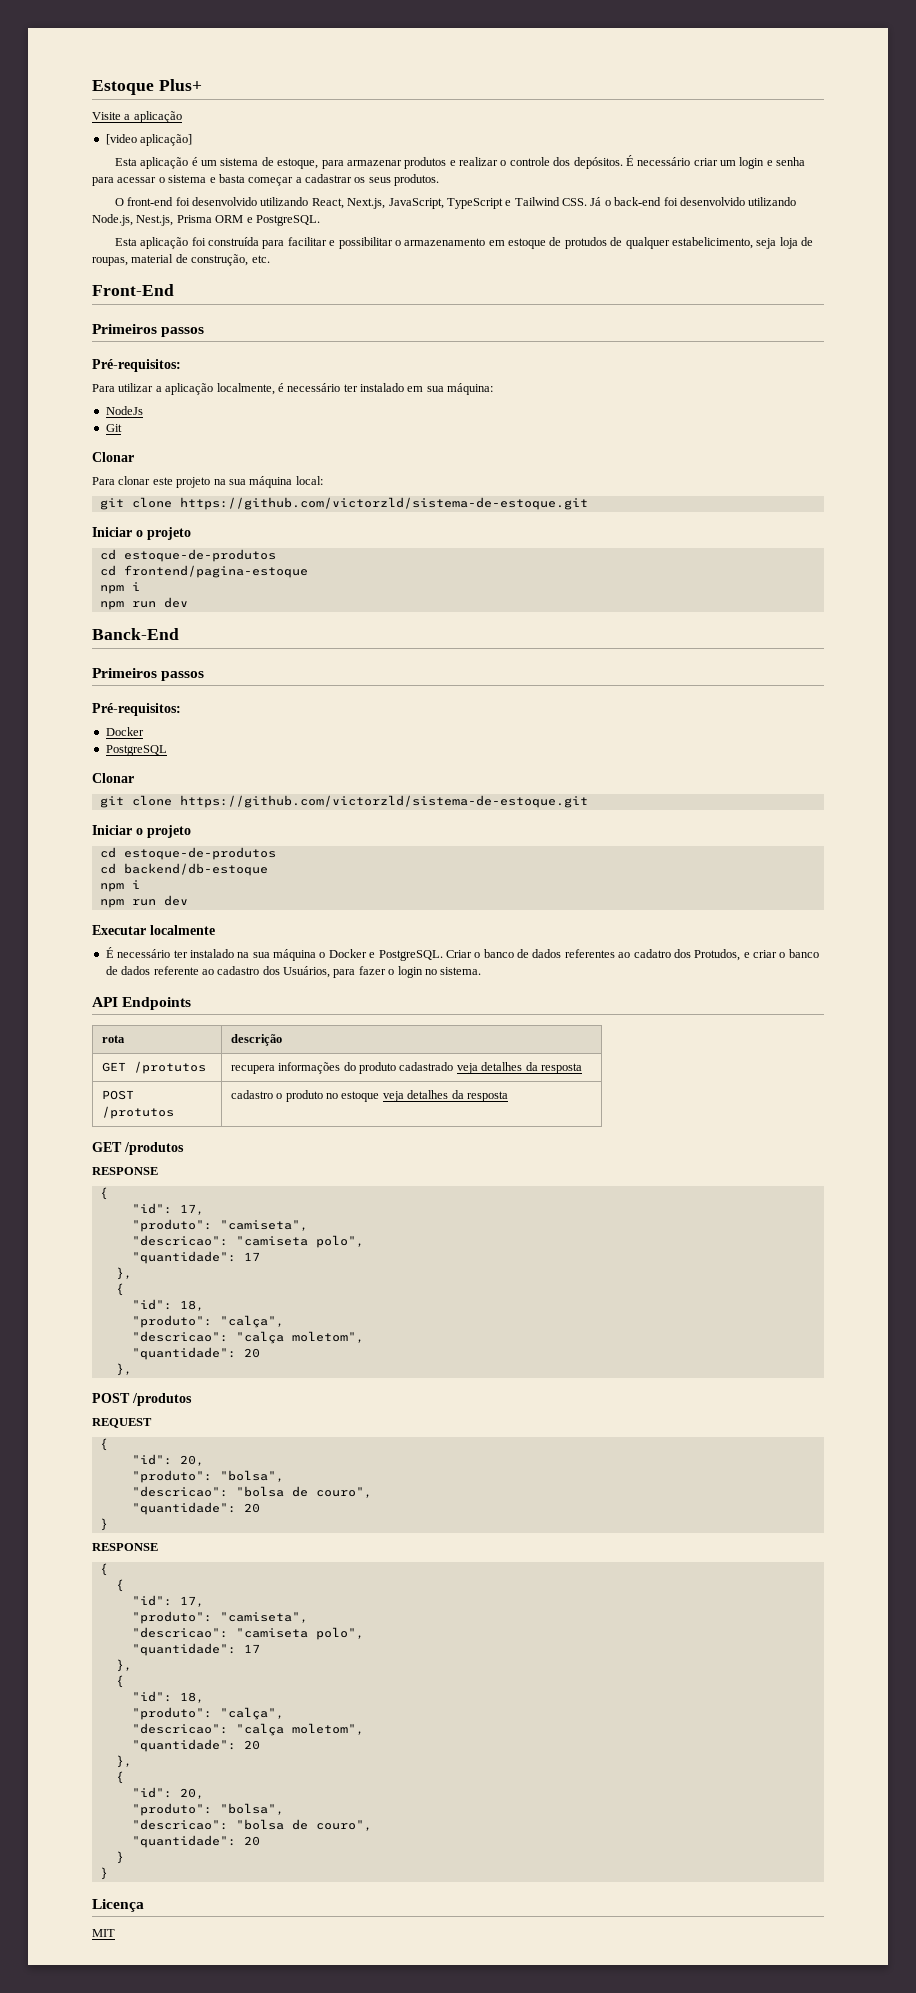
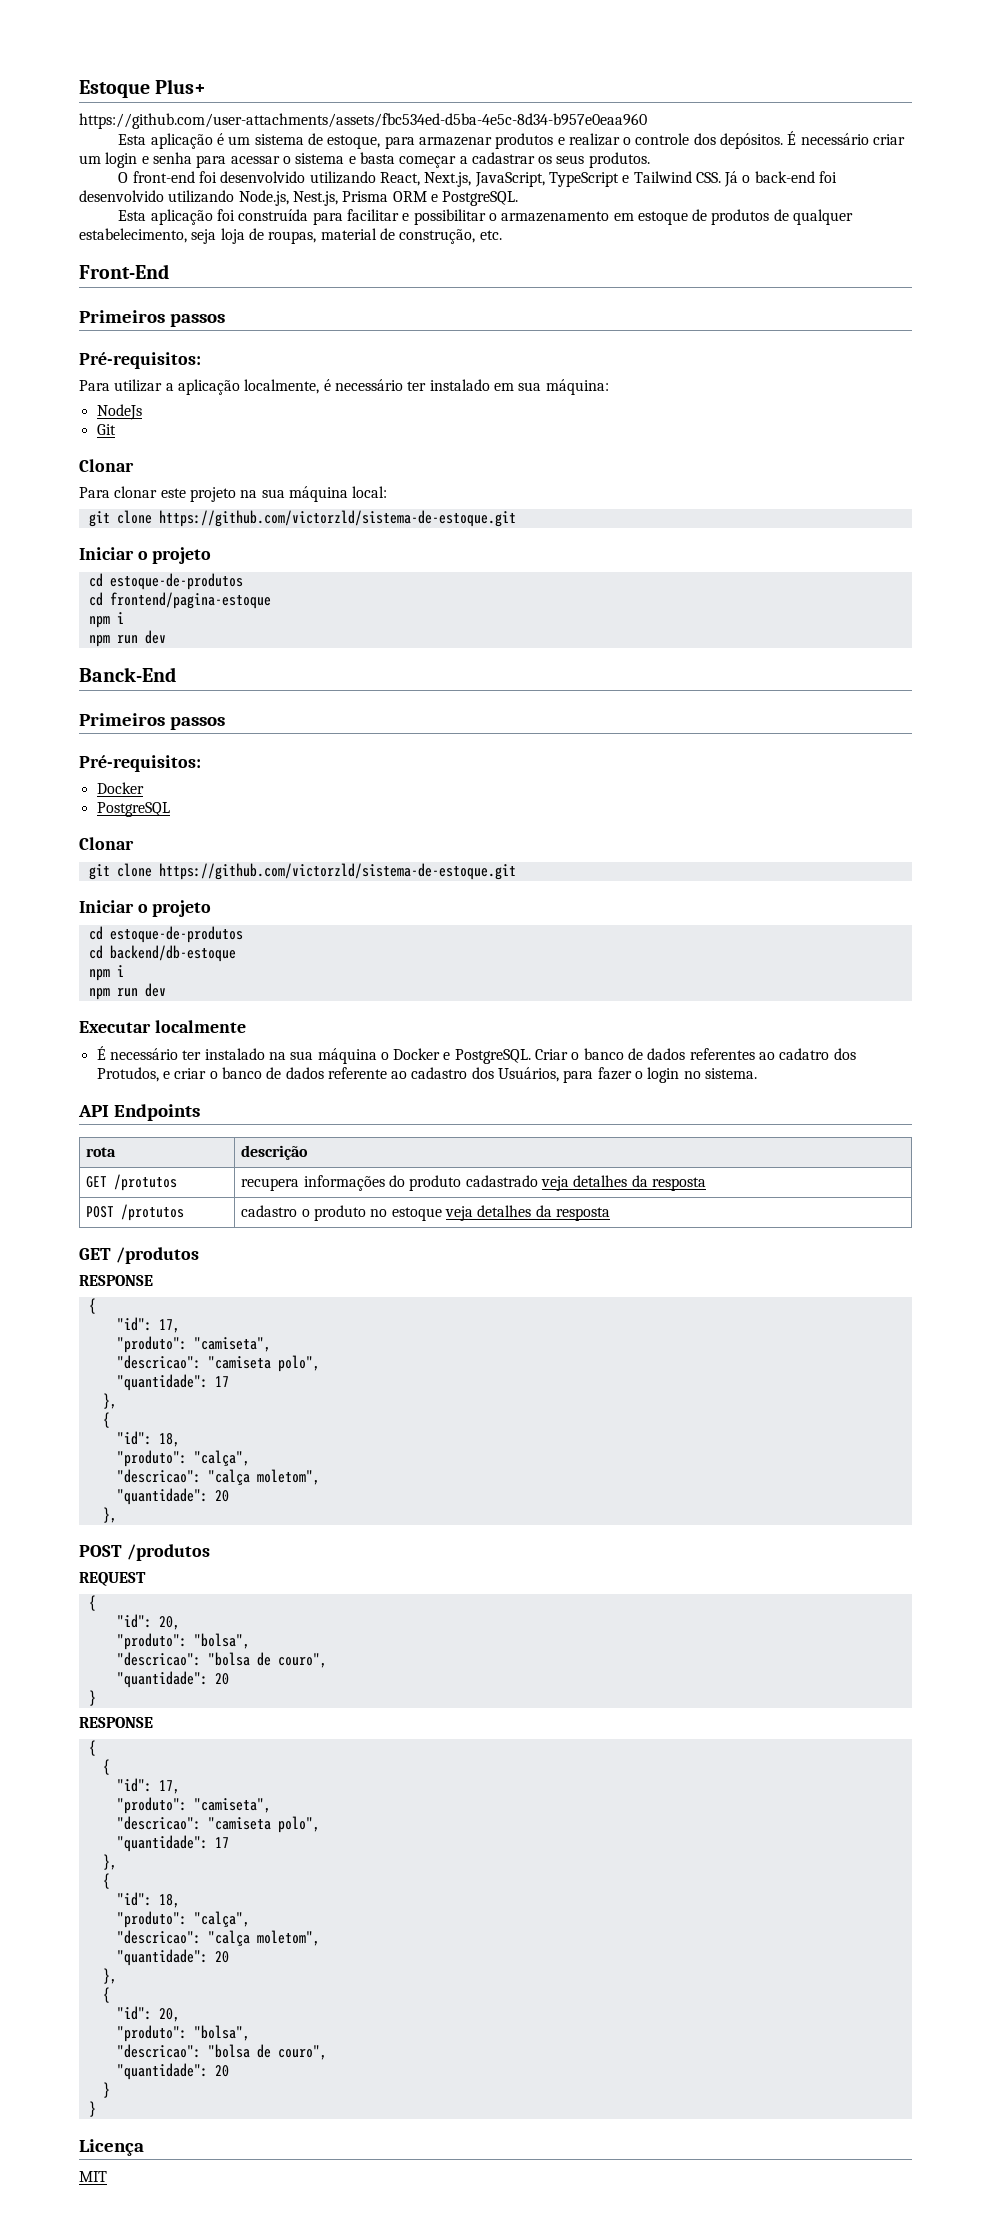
- Visite a aplicação
- [video aplicação]
+ https://github.com/user-attachments/assets/fbc534ed-d5ba-4e5c-8d34-b957e0eaa960
- Esta aplicação foi construída para facilitar e possibilitar o armazenamento em estoque de protudos de qualquer estabelicimento, seja loja de roupas, material de construção, etc.
+ Esta aplicação foi construída para facilitar e possibilitar o armazenamento em estoque de produtos de qualquer estabelecimento, seja loja de roupas, material de construção, etc.

